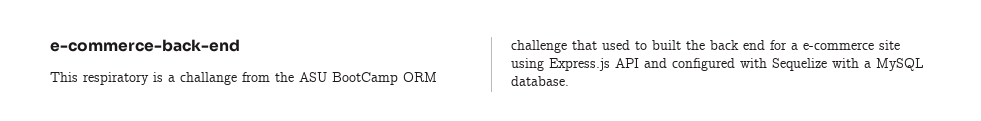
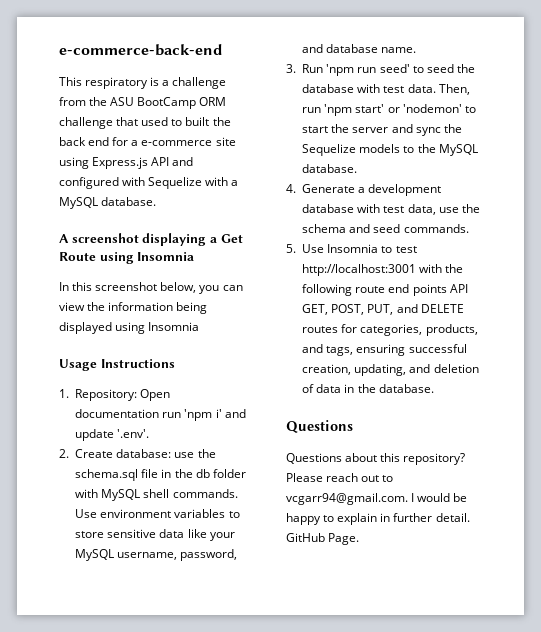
- This respiratory is a challange from the ASU BootCamp ORM challenge that used to built the back end for a e-commerce site using Express.js API and configured with Sequelize with a MySQL database.
+ This respiratory is a challenge from the ASU BootCamp ORM challenge that used to built the back end for a e-commerce site using Express.js API and configured with Sequelize with a MySQL database.
+ A screenshot displaying a Get Route using Insomnia
+ In this screenshot below, you can view the information being displayed using Insomnia
+ Usage Instructions
+ 1. Repository: Open documentation run 'npm i' and update '.env'.
+ 2. Create database: use the schema.sql file in the db folder with MySQL shell commands. Use environment variables to store sensitive data like your MySQL username, password, and database name.
+ 3. Run 'npm run seed' to seed the database with test data. Then, run 'npm start' or 'nodemon' to start the server and sync the Sequelize models to the MySQL database.
+ 4. Generate a development database with test data, use the schema and seed commands.
+ 5. Use Insomnia to test http://localhost:3001 with the following route end points API GET, POST, PUT, and DELETE routes for categories, products, and tags, ensuring successful creation, updating, and deletion of data in the database.
+ Questions
+ Questions about this repository? Please reach out to vcgarr94@gmail.com. I would be happy to explain in further detail. GitHub Page.

